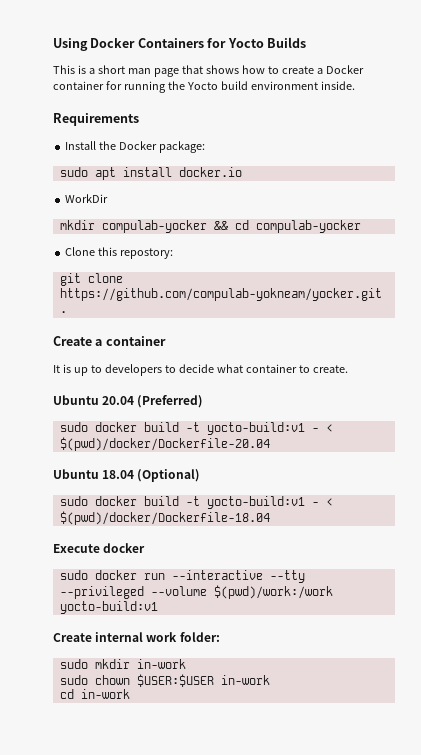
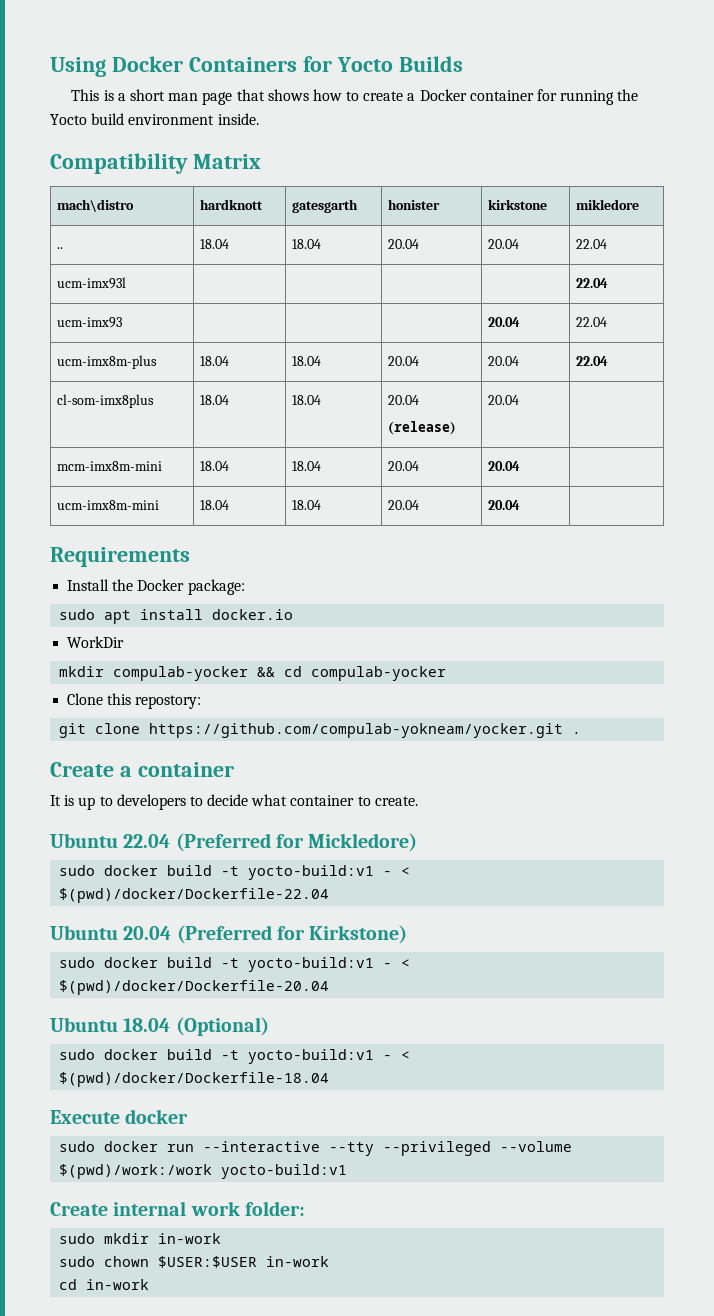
+ Compatibility Matrix
+ mach\distro | hardknott | gatesgarth | honister | kirkstone | mikledore
+ .. | 18.04 | 18.04 | 20.04 | 20.04 | 22.04
+ ucm-imx93l | | | | | 22.04
+ ucm-imx93 | | | | 20.04 | 22.04
+ ucm-imx8m-plus | 18.04 | 18.04 | 20.04 | 20.04 | 22.04
+ cl-som-imx8plus | 18.04 | 18.04 | 20.04
+ (release) | 20.04 |
+ mcm-imx8m-mini | 18.04 | 18.04 | 20.04 | 20.04 |
+ ucm-imx8m-mini | 18.04 | 18.04 | 20.04 | 20.04 |
+ Ubuntu 22.04 (Preferred for Mickledore)
+ sudo docker build -t yocto-build:v1 - < $(pwd)/docker/Dockerfile-22.04
- Ubuntu 20.04 (Preferred)
+ Ubuntu 20.04 (Preferred for Kirkstone)

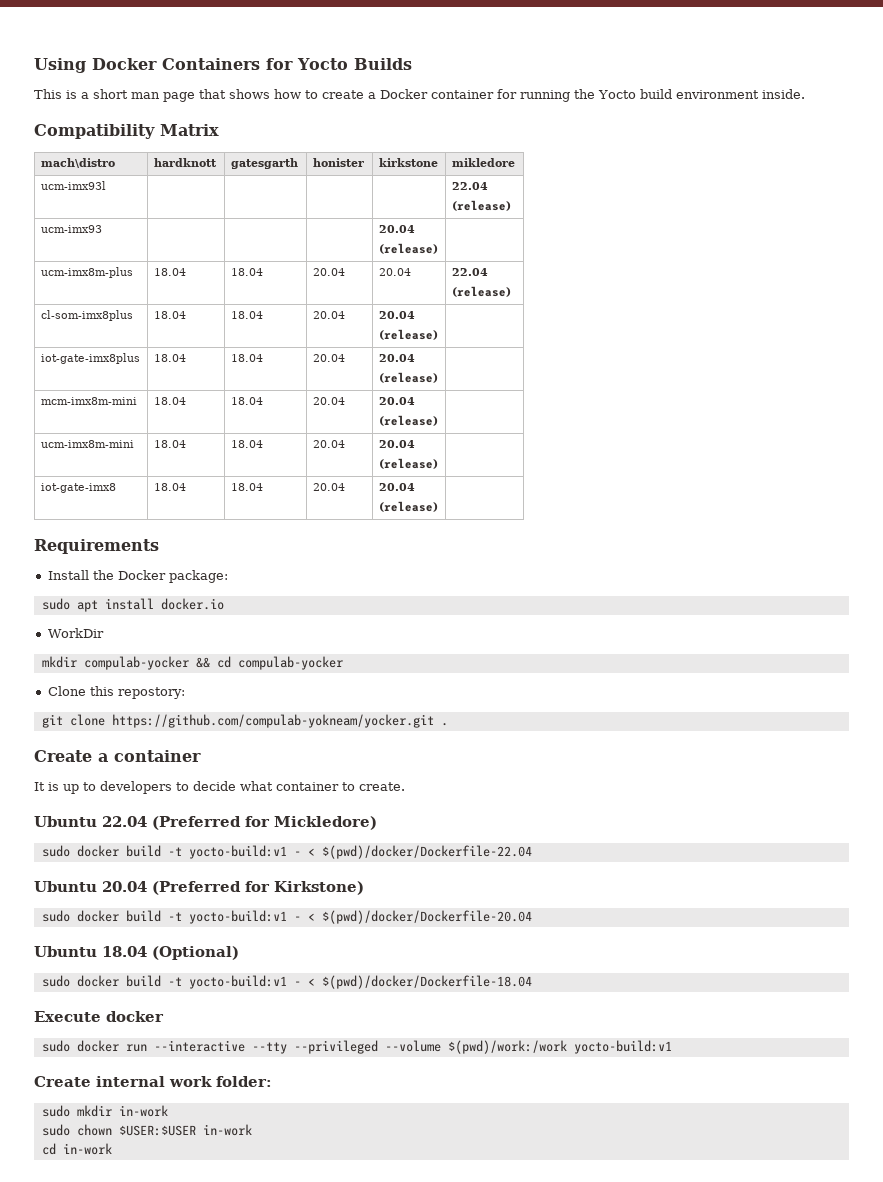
- .. | 18.04 | 18.04 | 20.04 | 20.04 | 22.04
  ucm-imx93l | | | | | 22.04
+ (release)
- ucm-imx93 | | | | 20.04 | 22.04
+ ucm-imx93 | | | | 20.04
+ (release) |
  ucm-imx8m-plus | 18.04 | 18.04 | 20.04 | 20.04 | 22.04
+ (release)
- cl-som-imx8plus | 18.04 | 18.04 | 20.04
- (release) | 20.04 |
+ cl-som-imx8plus | 18.04 | 18.04 | 20.04 | 20.04
+ (release) |
+ iot-gate-imx8plus | 18.04 | 18.04 | 20.04 | 20.04
+ (release) |
- mcm-imx8m-mini | 18.04 | 18.04 | 20.04 | 20.04 |
+ mcm-imx8m-mini | 18.04 | 18.04 | 20.04 | 20.04
+ (release) |
- ucm-imx8m-mini | 18.04 | 18.04 | 20.04 | 20.04 |
+ ucm-imx8m-mini | 18.04 | 18.04 | 20.04 | 20.04
+ (release) |
+ iot-gate-imx8 | 18.04 | 18.04 | 20.04 | 20.04
+ (release) |

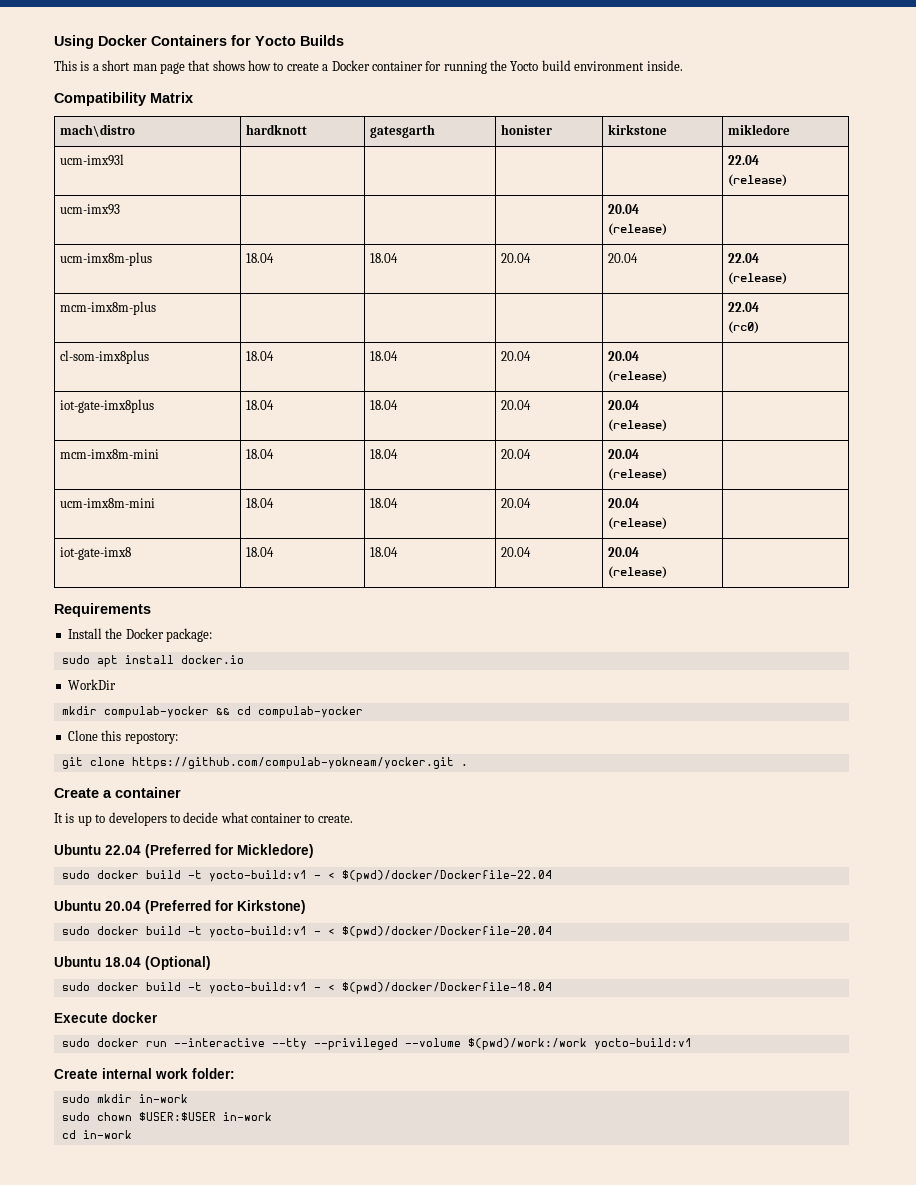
+ mcm-imx8m-plus | | | | | 22.04
+ (rc0)

